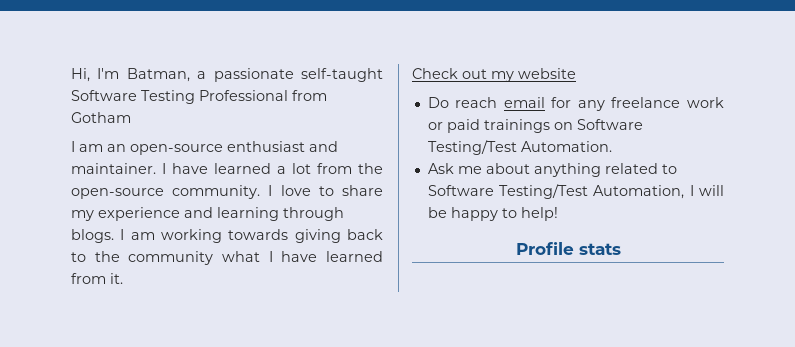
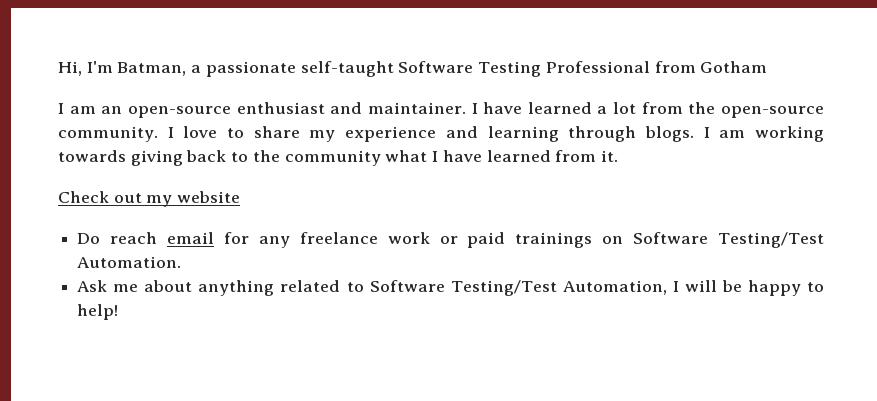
- Profile stats

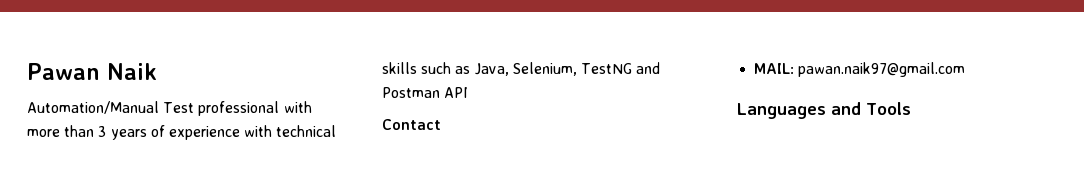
- Hi, I'm Batman, a passionate self-taught Software Testing Professional from Gotham
- I am an open-source enthusiast and maintainer. I have learned a lot from the open-source community. I love to share my experience and learning through blogs. I am working towards giving back to the community what I have learned from it.
- Check out my website
- Do reach email for any freelance work or paid trainings on Software Testing/Test Automation.
- Ask me about anything related to Software Testing/Test Automation, I will be happy to help!
+ Pawan Naik
+ Automation/Manual Test professional with more than 3 years of experience with technical skills such as Java, Selenium, TestNG and Postman API
+ Contact
+ MAIL: pawan.naik97@gmail.com
+ Languages and Tools

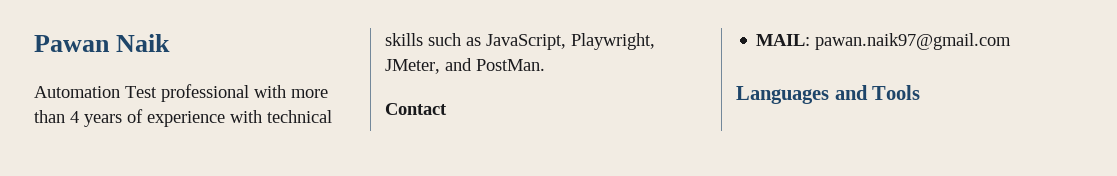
- Automation/Manual Test professional with more than 3 years of experience with technical skills such as Java, Selenium, TestNG and Postman API
+ Automation Test professional with more than 4 years of experience with technical skills such as JavaScript, Playwright, JMeter, and PostMan.

